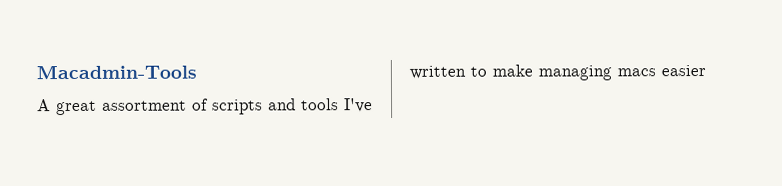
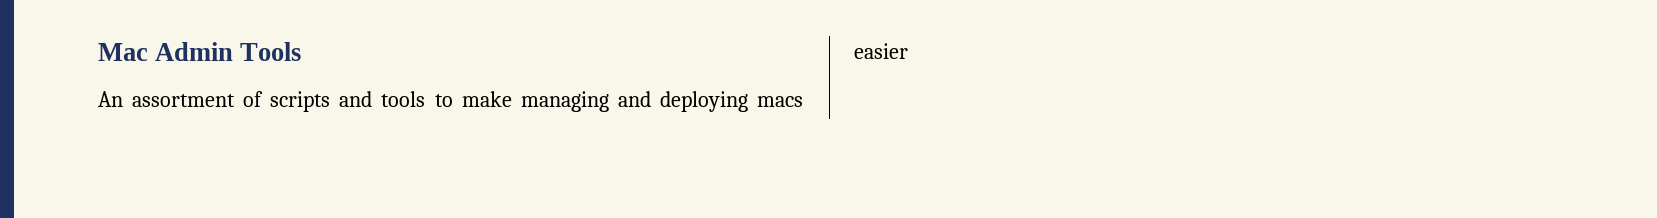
- Macadmin-Tools
- A great assortment of scripts and tools I've written to make managing macs easier
+ Mac Admin Tools
+ An assortment of scripts and tools to make managing and deploying macs easier

